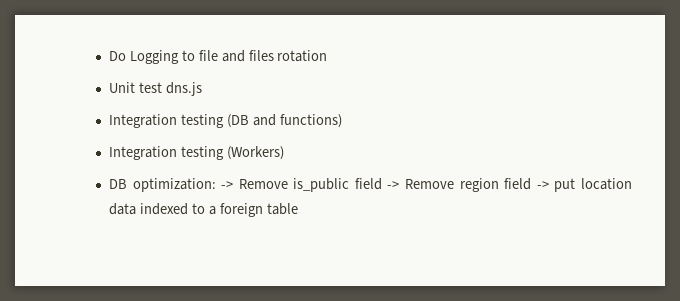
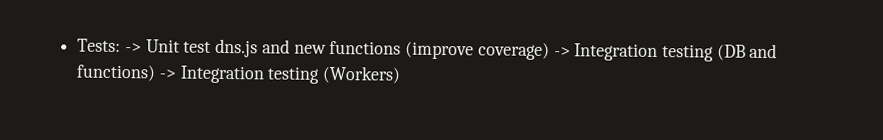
- Do Logging to file and files rotation
- Unit test dns.js
- Integration testing (DB and functions)
- Integration testing (Workers)
+ Tests: -> Unit test dns.js and new functions (improve coverage) -> Integration testing (DB and functions) -> Integration testing (Workers)
- DB optimization: -> Remove is_public field -> Remove region field -> put location data indexed to a foreign table

